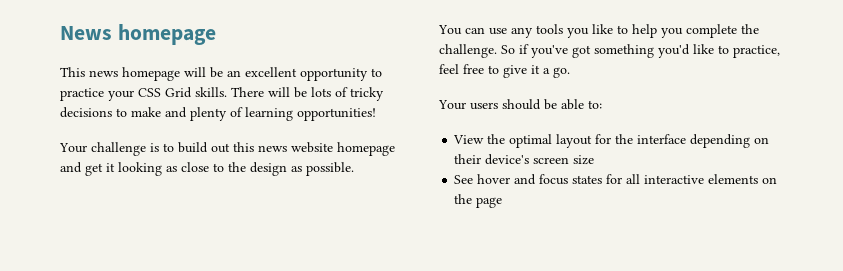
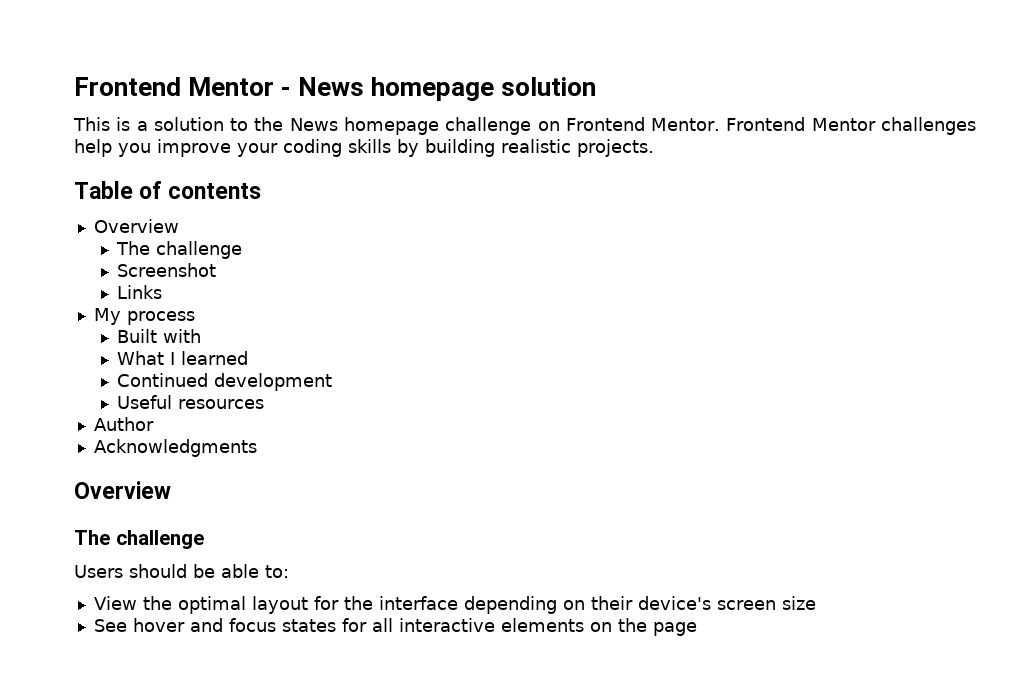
- News homepage
+ Frontend Mentor - News homepage solution
- This news homepage will be an excellent opportunity to practice your CSS Grid skills. There will be lots of tricky decisions to make and plenty of learning opportunities!
- Your challenge is to build out this news website homepage and get it looking as close to the design as possible.
- You can use any tools you like to help you complete the challenge. So if you've got something you'd like to practice, feel free to give it a go.
- Your users should be able to:
+ This is a solution to the News homepage challenge on Frontend Mentor. Frontend Mentor challenges help you improve your coding skills by building realistic projects.
+ Table of contents
+ Overview
+ The challenge
+ Screenshot
+ Links
+ My process
+ Built with
+ What I learned
+ Continued development
+ Useful resources
+ Author
+ Acknowledgments
+ Overview
+ The challenge
+ Users should be able to:

